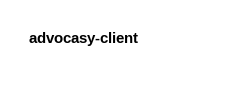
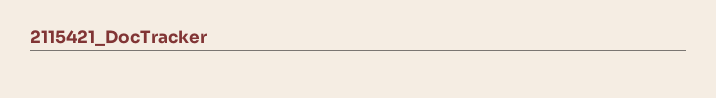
- advocasy-client
+ 2115421_DocTracker

